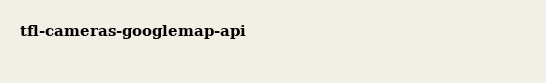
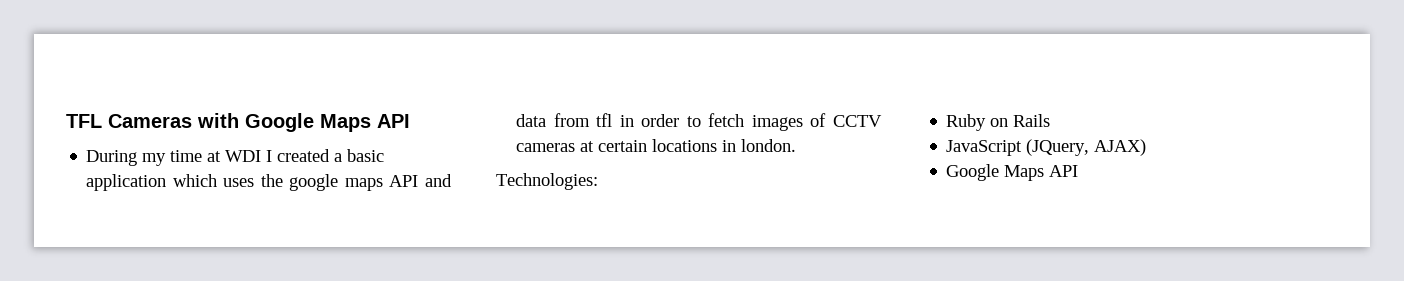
- tfl-cameras-googlemap-api
+ TFL Cameras with Google Maps API
+ During my time at WDI I created a basic application which uses the google maps API and data from tfl in order to fetch images of CCTV cameras at certain locations in london.
+ Technologies:
+ Ruby on Rails
+ JavaScript (JQuery, AJAX)
+ Google Maps API

